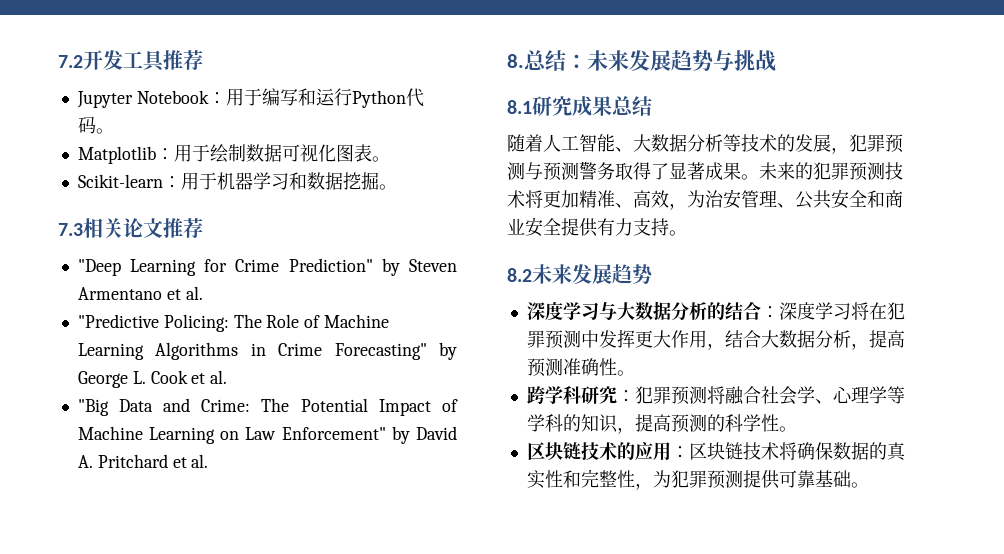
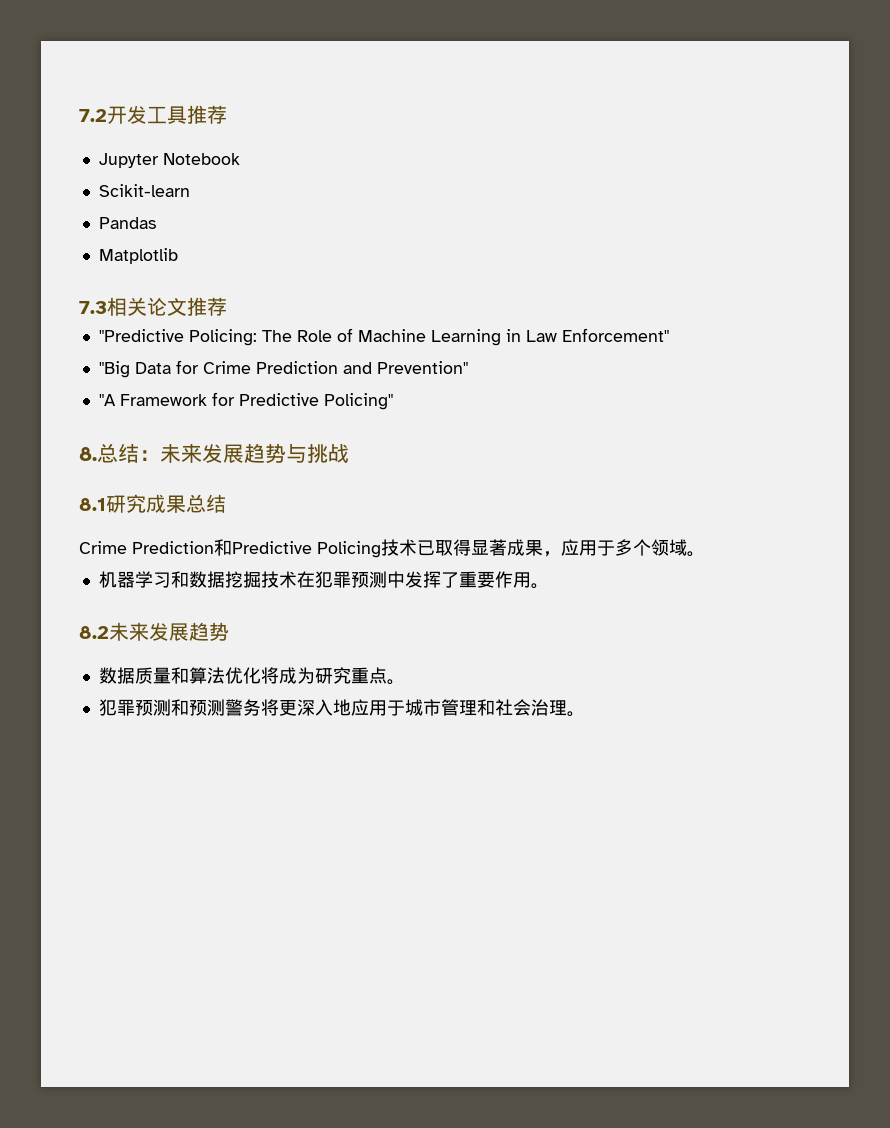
- Jupyter Notebook：用于编写和运行Python代码。
- Matplotlib：用于绘制数据可视化图表。
- Scikit-learn：用于机器学习和数据挖掘。
+ Jupyter Notebook
+ Scikit-learn
+ Pandas
+ Matplotlib
  7.3相关论文推荐
- "Deep Learning for Crime Prediction" by Steven Armentano et al.
- "Predictive Policing: The Role of Machine Learning Algorithms in Crime Forecasting" by George L. Cook et al.
- "Big Data and Crime: The Potential Impact of Machine Learning on Law Enforcement" by David A. Pritchard et al.
+ "Predictive Policing: The Role of Machine Learning in Law Enforcement"
+ "Big Data for Crime Prediction and Prevention"
+ "A Framework for Predictive Policing"
- 随着人工智能、大数据分析等技术的发展，犯罪预测与预测警务取得了显著成果。未来的犯罪预测技术将更加精准、高效，为治安管理、公共安全和商业安全提供有力支持。
+ Crime Prediction和Predictive Policing技术已取得显著成果，应用于多个领域。
+ 机器学习和数据挖掘技术在犯罪预测中发挥了重要作用。
- 深度学习与大数据分析的结合：深度学习将在犯罪预测中发挥更大作用，结合大数据分析，提高预测准确性。
- 跨学科研究：犯罪预测将融合社会学、心理学等学科的知识，提高预测的科学性。
- 区块链技术的应用：区块链技术将确保数据的真实性和完整性，为犯罪预测提供可靠基础。
+ 数据质量和算法优化将成为研究重点。
+ 犯罪预测和预测警务将更深入地应用于城市管理和社会治理。

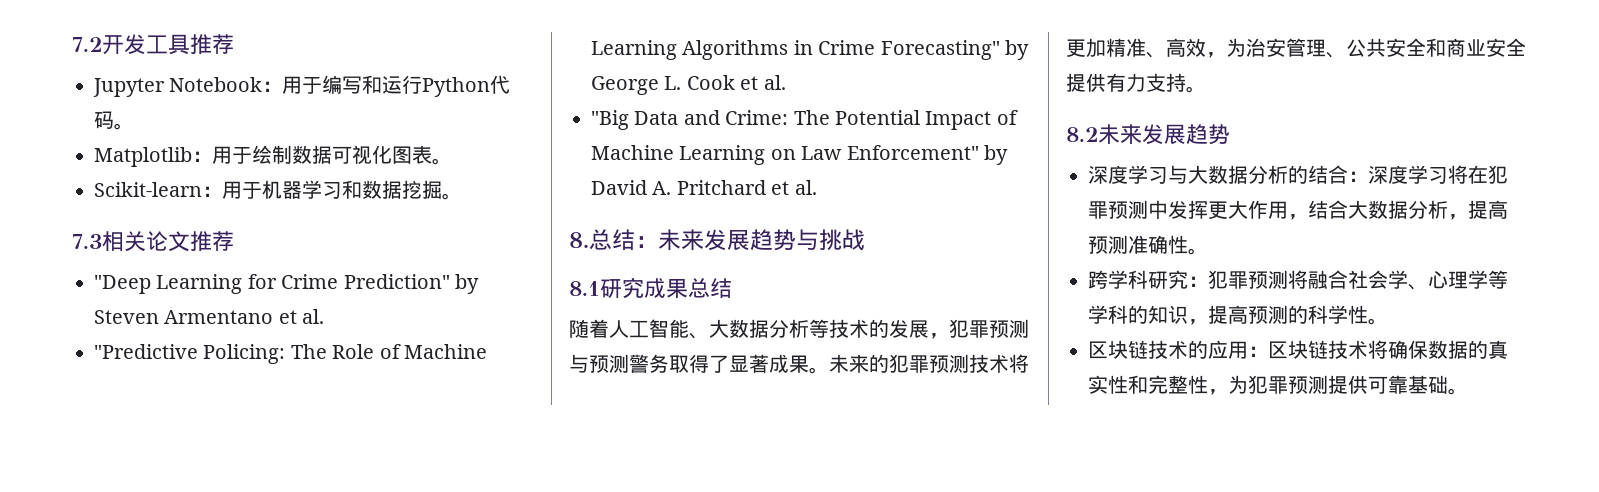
- Jupyter Notebook
- Scikit-learn
- Pandas
- Matplotlib
+ Jupyter Notebook：用于编写和运行Python代码。
+ Matplotlib：用于绘制数据可视化图表。
+ Scikit-learn：用于机器学习和数据挖掘。
  7.3相关论文推荐
+ "Deep Learning for Crime Prediction" by Steven Armentano et al.
- "Predictive Policing: The Role of Machine Learning in Law Enforcement"
- "Big Data for Crime Prediction and Prevention"
- "A Framework for Predictive Policing"
+ "Predictive Policing: The Role of Machine Learning Algorithms in Crime Forecasting" by George L. Cook et al.
+ "Big Data and Crime: The Potential Impact of Machine Learning on Law Enforcement" by David A. Pritchard et al.
- Crime Prediction和Predictive Policing技术已取得显著成果，应用于多个领域。
- 机器学习和数据挖掘技术在犯罪预测中发挥了重要作用。
+ 随着人工智能、大数据分析等技术的发展，犯罪预测与预测警务取得了显著成果。未来的犯罪预测技术将更加精准、高效，为治安管理、公共安全和商业安全提供有力支持。
- 数据质量和算法优化将成为研究重点。
- 犯罪预测和预测警务将更深入地应用于城市管理和社会治理。
+ 深度学习与大数据分析的结合：深度学习将在犯罪预测中发挥更大作用，结合大数据分析，提高预测准确性。
+ 跨学科研究：犯罪预测将融合社会学、心理学等学科的知识，提高预测的科学性。
+ 区块链技术的应用：区块链技术将确保数据的真实性和完整性，为犯罪预测提供可靠基础。

